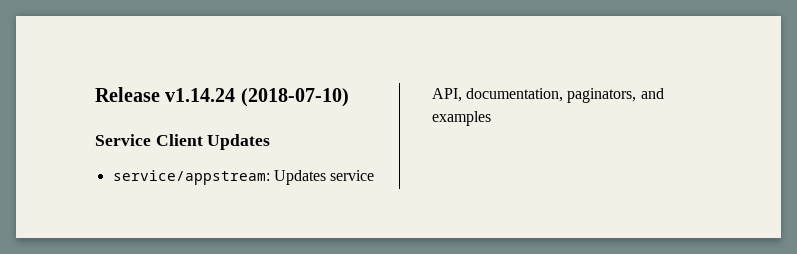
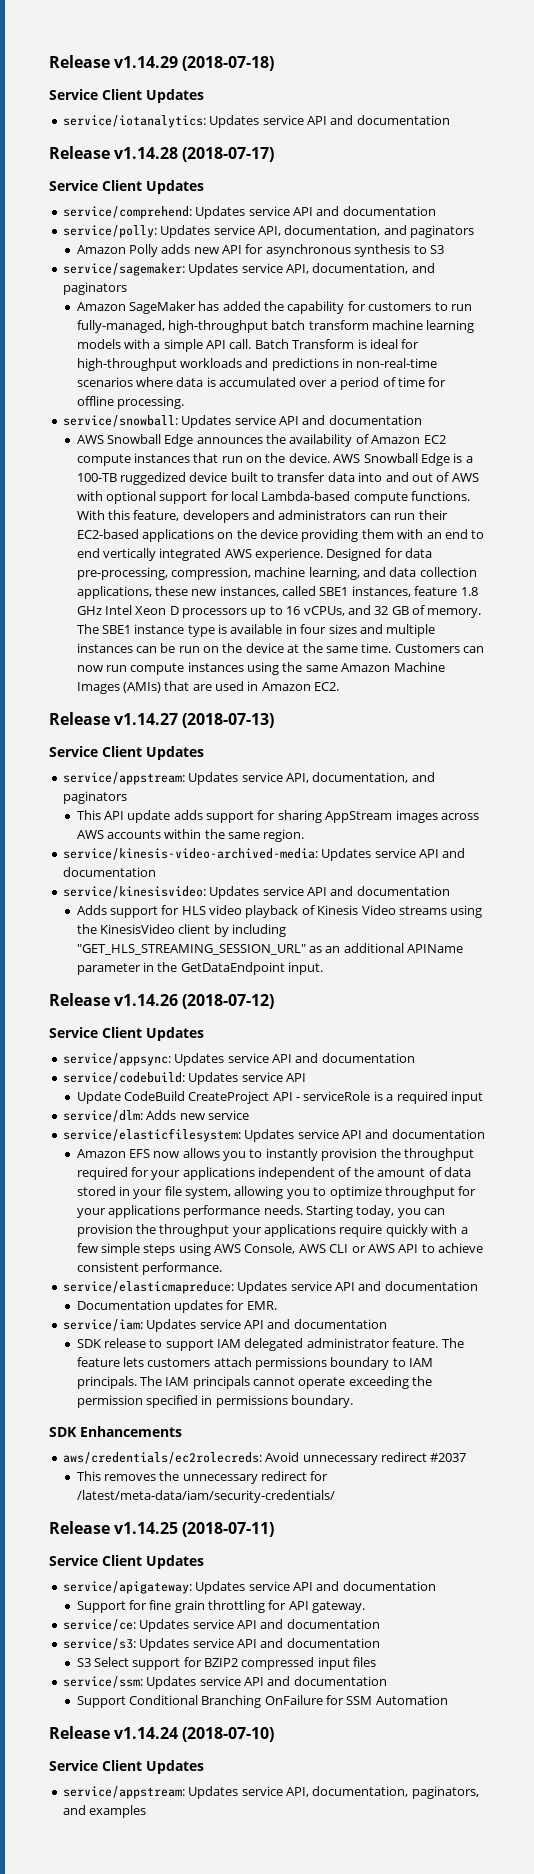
+ Release v1.14.29 (2018-07-18)
+ Service Client Updates
+ service/iotanalytics: Updates service API and documentation
+ Release v1.14.28 (2018-07-17)
+ Service Client Updates
+ service/comprehend: Updates service API and documentation
+ service/polly: Updates service API, documentation, and paginators
+ Amazon Polly adds new API for asynchronous synthesis to S3
+ service/sagemaker: Updates service API, documentation, and paginators
+ Amazon SageMaker has added the capability for customers to run fully-managed, high-throughput batch transform machine learning models with a simple API call. Batch Transform is ideal for high-throughput workloads and predictions in non-real-time scenarios where data is accumulated over a period of time for offline processing.
+ service/snowball: Updates service API and documentation
+ AWS Snowball Edge announces the availability of Amazon EC2 compute instances that run on the device. AWS Snowball Edge is a 100-TB ruggedized device built to transfer data into and out of AWS with optional support for local Lambda-based compute functions. With this feature, developers and administrators can run their EC2-based applications on the device providing them with an end to end vertically integrated AWS experience. Designed for data pre-processing, compression, machine learning, and data collection applications, these new instances, called SBE1 instances, feature 1.8 GHz Intel Xeon D processors up to 16 vCPUs, and 32 GB of memory. The SBE1 instance type is available in four sizes and multiple instances can be run on the device at the same time. Customers can now run compute instances using the same Amazon Machine Images (AMIs) that are used in Amazon EC2.
+ Release v1.14.27 (2018-07-13)
+ Service Client Updates
+ service/appstream: Updates service API, documentation, and paginators
+ This API update adds support for sharing AppStream images across AWS accounts within the same region.
+ service/kinesis-video-archived-media: Updates service API and documentation
+ service/kinesisvideo: Updates service API and documentation
+ Adds support for HLS video playback of Kinesis Video streams using the KinesisVideo client by including "GET_HLS_STREAMING_SESSION_URL" as an additional APIName parameter in the GetDataEndpoint input.
+ Release v1.14.26 (2018-07-12)
+ Service Client Updates
+ service/appsync: Updates service API and documentation
+ service/codebuild: Updates service API
+ Update CodeBuild CreateProject API - serviceRole is a required input
+ service/dlm: Adds new service
+ service/elasticfilesystem: Updates service API and documentation
+ Amazon EFS now allows you to instantly provision the throughput required for your applications independent of the amount of data stored in your file system, allowing you to optimize throughput for your applications performance needs. Starting today, you can provision the throughput your applications require quickly with a few simple steps using AWS Console, AWS CLI or AWS API to achieve consistent performance.
+ service/elasticmapreduce: Updates service API and documentation
+ Documentation updates for EMR.
+ service/iam: Updates service API and documentation
+ SDK release to support IAM delegated administrator feature. The feature lets customers attach permissions boundary to IAM principals. The IAM principals cannot operate exceeding the permission specified in permissions boundary.
+ SDK Enhancements
+ aws/credentials/ec2rolecreds: Avoid unnecessary redirect #2037
+ This removes the unnecessary redirect for /latest/meta-data/iam/security-credentials/
+ Release v1.14.25 (2018-07-11)
+ Service Client Updates
+ service/apigateway: Updates service API and documentation
+ Support for fine grain throttling for API gateway.
+ service/ce: Updates service API and documentation
+ service/s3: Updates service API and documentation
+ S3 Select support for BZIP2 compressed input files
+ service/ssm: Updates service API and documentation
+ Support Conditional Branching OnFailure for SSM Automation

